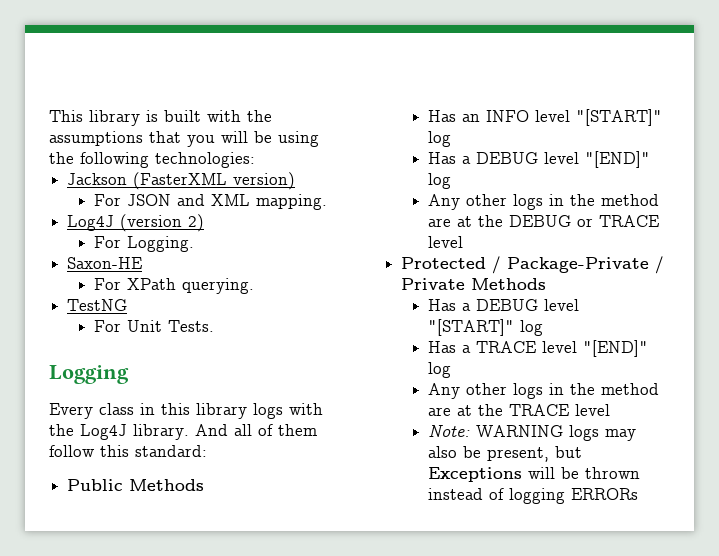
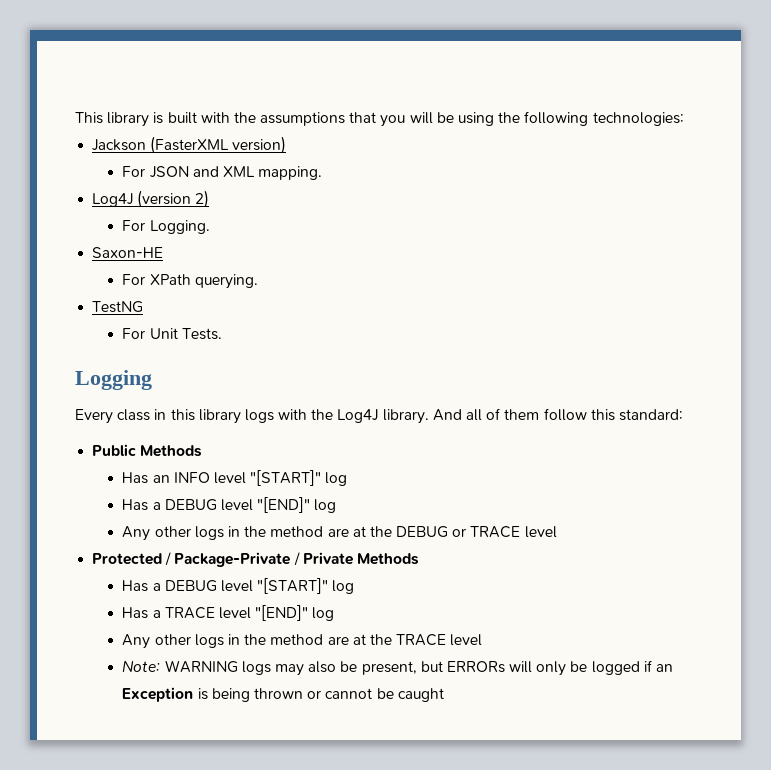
- Note: WARNING logs may also be present, but Exceptions will be thrown instead of logging ERRORs
+ Note: WARNING logs may also be present, but ERRORs will only be logged if an Exception is being thrown or cannot be caught

